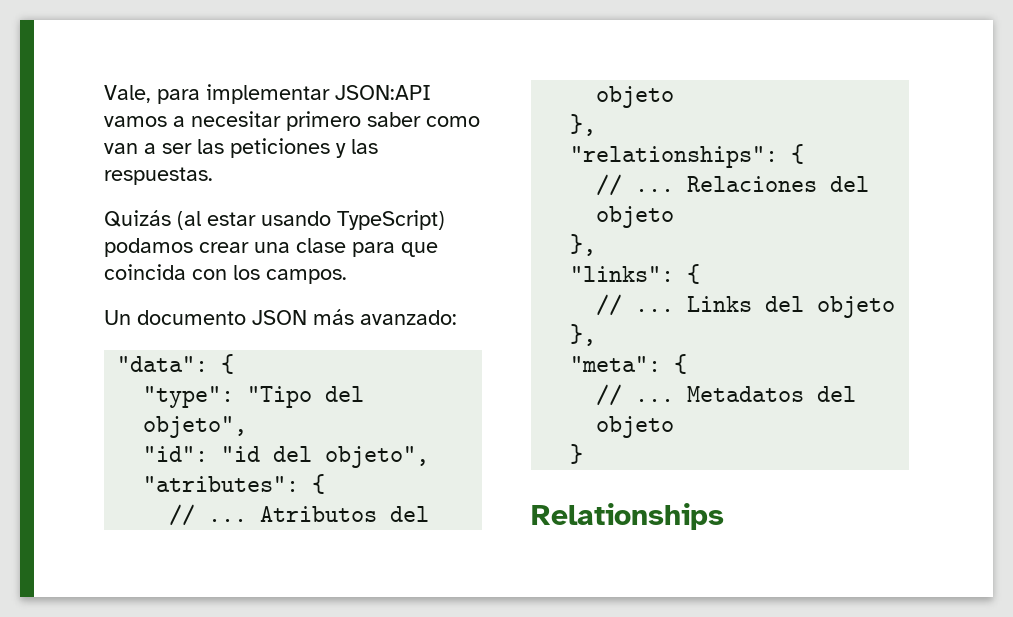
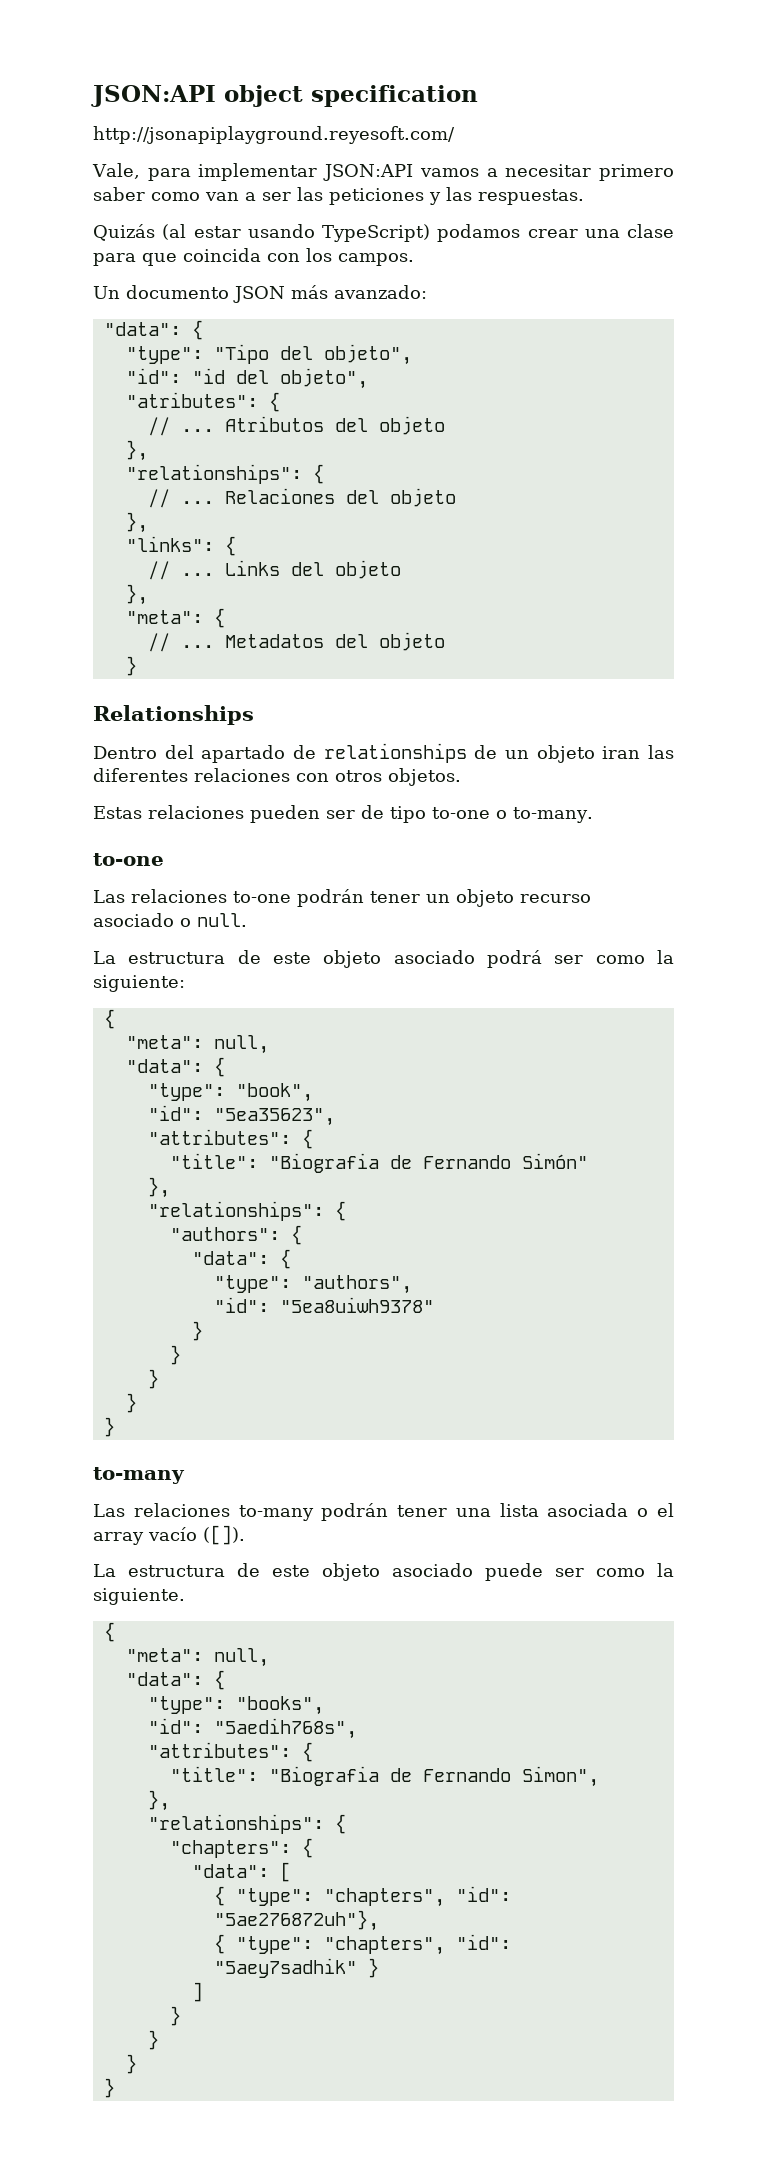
+ JSON:API object specification
+ http://jsonapiplayground.reyesoft.com/
+ Dentro del apartado de relationships de un objeto iran las diferentes relaciones con otros objetos.
+ Estas relaciones pueden ser de tipo to-one o to-many.
+ to-one
+ Las relaciones to-one podrán tener un objeto recurso asociado o null.
+ La estructura de este objeto asociado podrá ser como la siguiente:
+ {
+ "meta": null,
+ "data": {
+ "type": "book",
+ "id": "5ea35623",
+ "attributes": {
+ "title": "Biografia de Fernando Simón"
+ },
+ "relationships": {
+ "authors": {
+ "data": {
+ "type": "authors",
+ "id": "5ea8uiwh9378"
+ }
+ }
+ }
+ }
+ }
+ to-many
+ Las relaciones to-many podrán tener una lista asociada o el array vacío ([]).
+ La estructura de este objeto asociado puede ser como la siguiente.
+ {
+ "meta": null,
+ "data": {
+ "type": "books",
+ "id": "5aedih768s",
+ "attributes": {
+ "title": "Biografia de Fernando Simon",
+ },
+ "relationships": {
+ "chapters": {
+ "data": [
+ { "type": "chapters", "id": "5ae276872uh"},
+ { "type": "chapters", "id": "5aey7sadhik" }
+ ]
+ }
+ }
+ }
+ }

